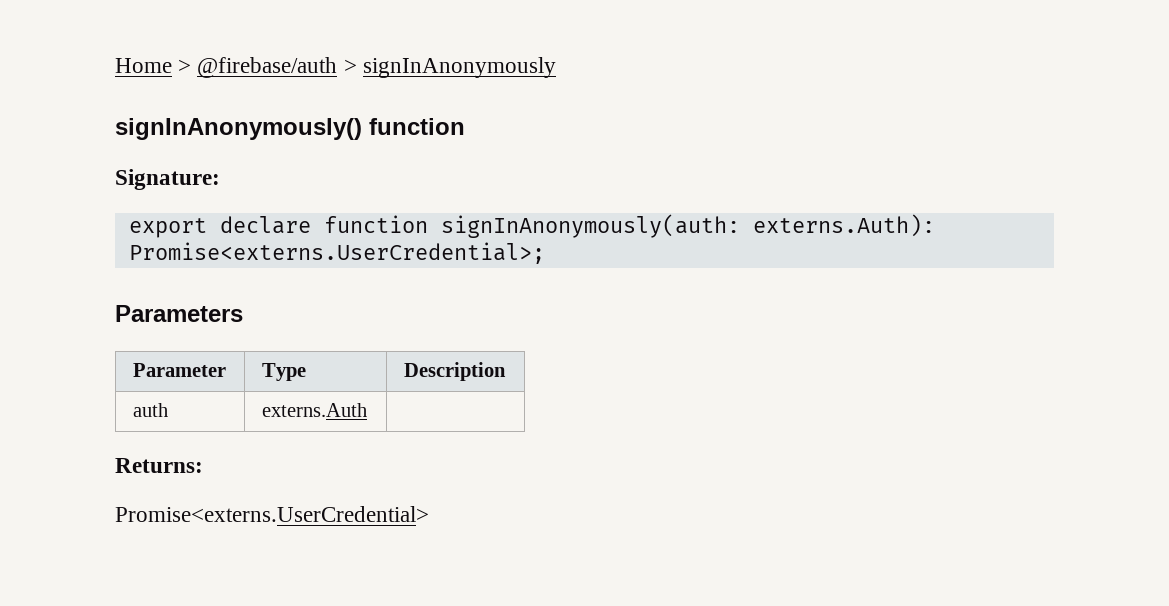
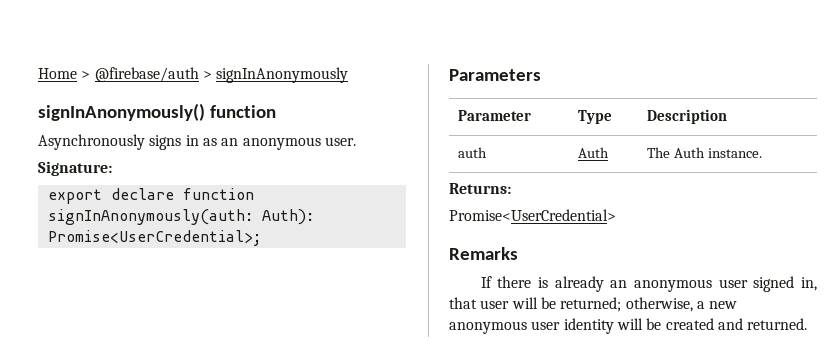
+ Asynchronously signs in as an anonymous user.
- export declare function signInAnonymously(auth: externs.Auth): Promise<externs.UserCredential>;
+ export declare function signInAnonymously(auth: Auth): Promise<UserCredential>;
- auth | externs.Auth |
+ auth | Auth | The Auth instance.
  Returns:
- Promise<externs.UserCredential>
+ Promise<UserCredential>
+ Remarks
+ If there is already an anonymous user signed in, that user will be returned; otherwise, a new anonymous user identity will be created and returned.

